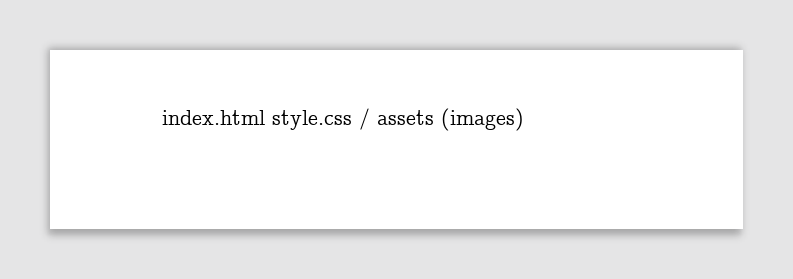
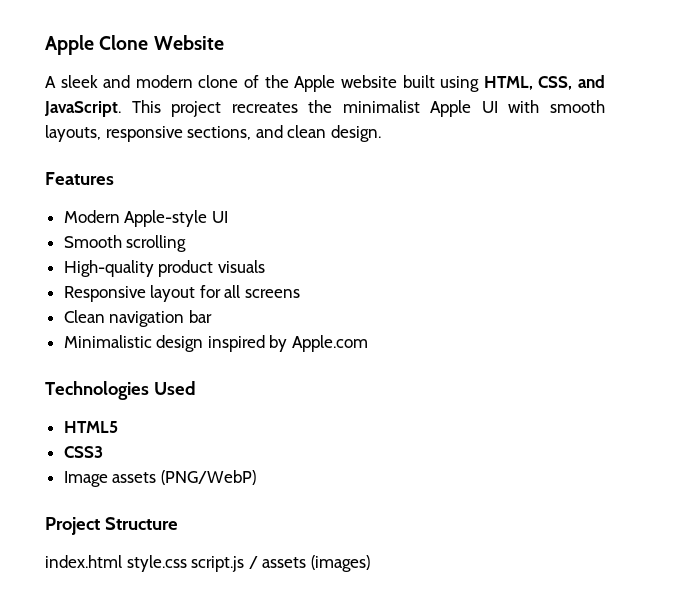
+ Apple Clone Website
+ A sleek and modern clone of the Apple website built using HTML, CSS, and JavaScript. This project recreates the minimalist Apple UI with smooth layouts, responsive sections, and clean design.
+ Features
+ Modern Apple-style UI
+ Smooth scrolling
+ High-quality product visuals
+ Responsive layout for all screens
+ Clean navigation bar
+ Minimalistic design inspired by Apple.com
+ Technologies Used
+ HTML5
+ CSS3
+ Image assets (PNG/WebP)
+ Project Structure
- index.html style.css / assets (images)
+ index.html style.css script.js / assets (images)

